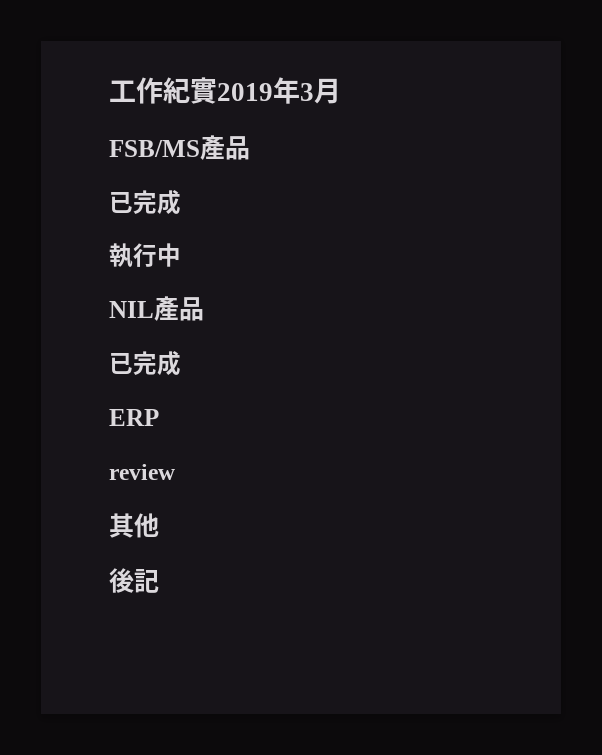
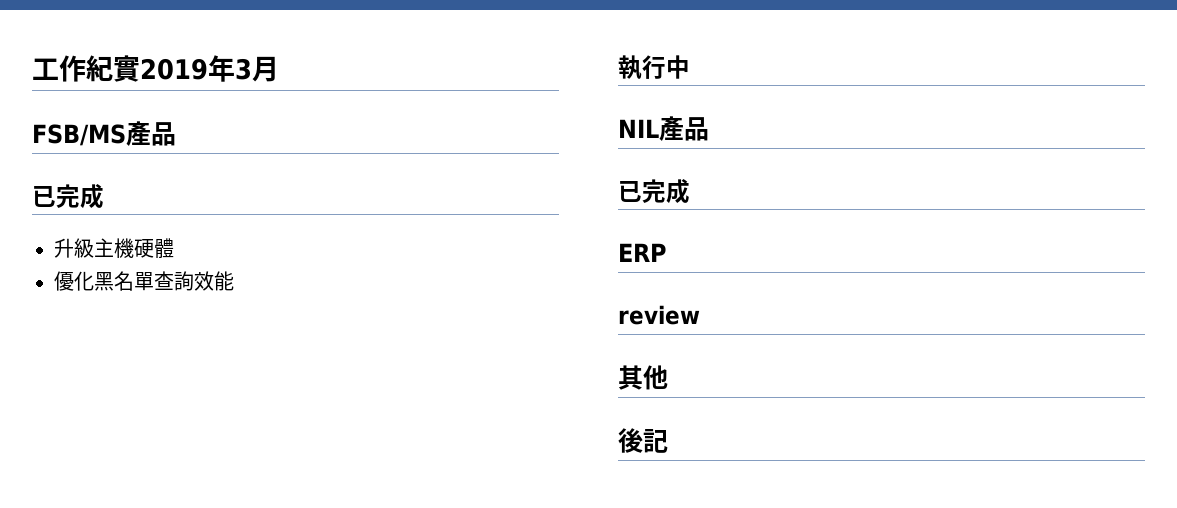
+ 升級主機硬體
+ 優化黑名單查詢效能

